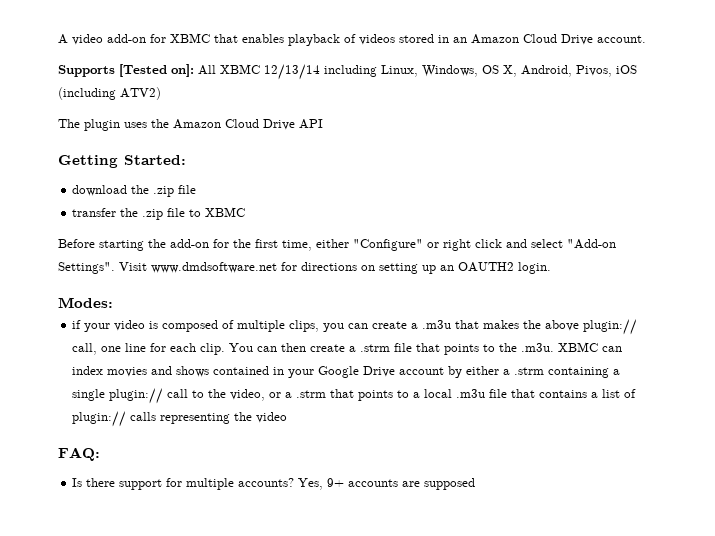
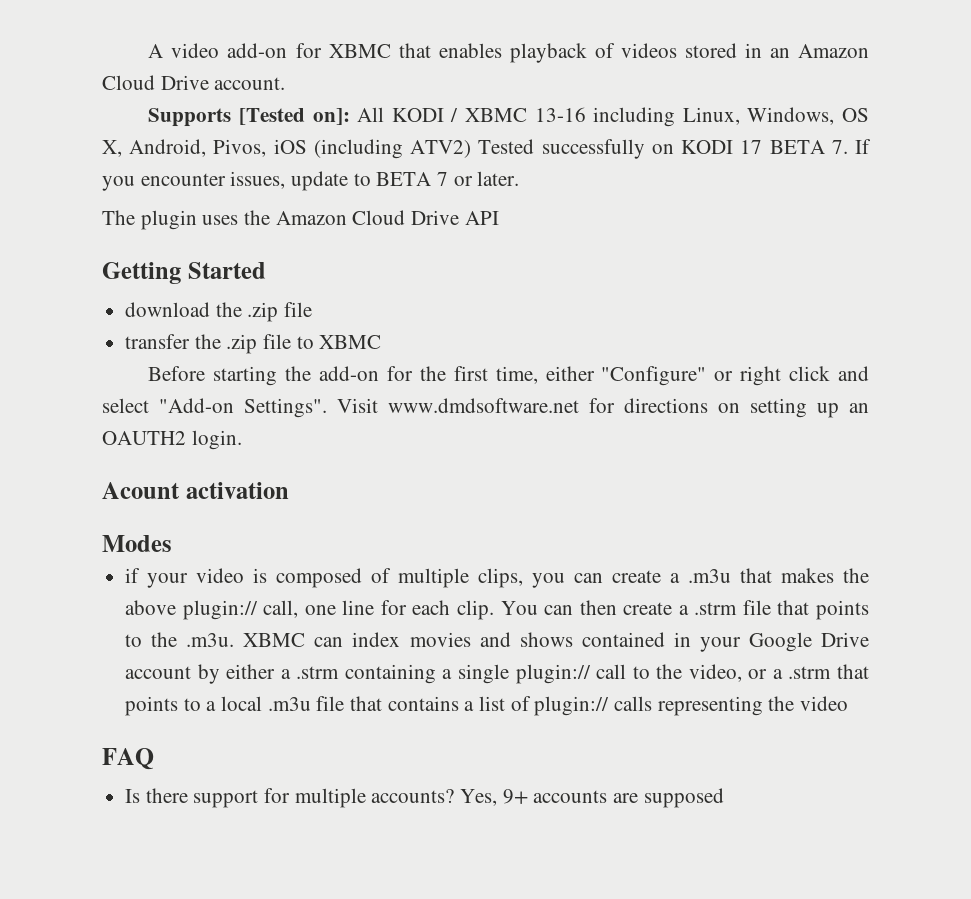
- Supports [Tested on]: All XBMC 12/13/14 including Linux, Windows, OS X, Android, Pivos, iOS (including ATV2)
+ Supports [Tested on]: All KODI / XBMC 13-16 including Linux, Windows, OS X, Android, Pivos, iOS (including ATV2) Tested successfully on KODI 17 BETA 7. If you encounter issues, update to BETA 7 or later.
- Getting Started:
+ Getting Started
- Modes:
+ Acount activation
+ Modes
- FAQ:
+ FAQ

